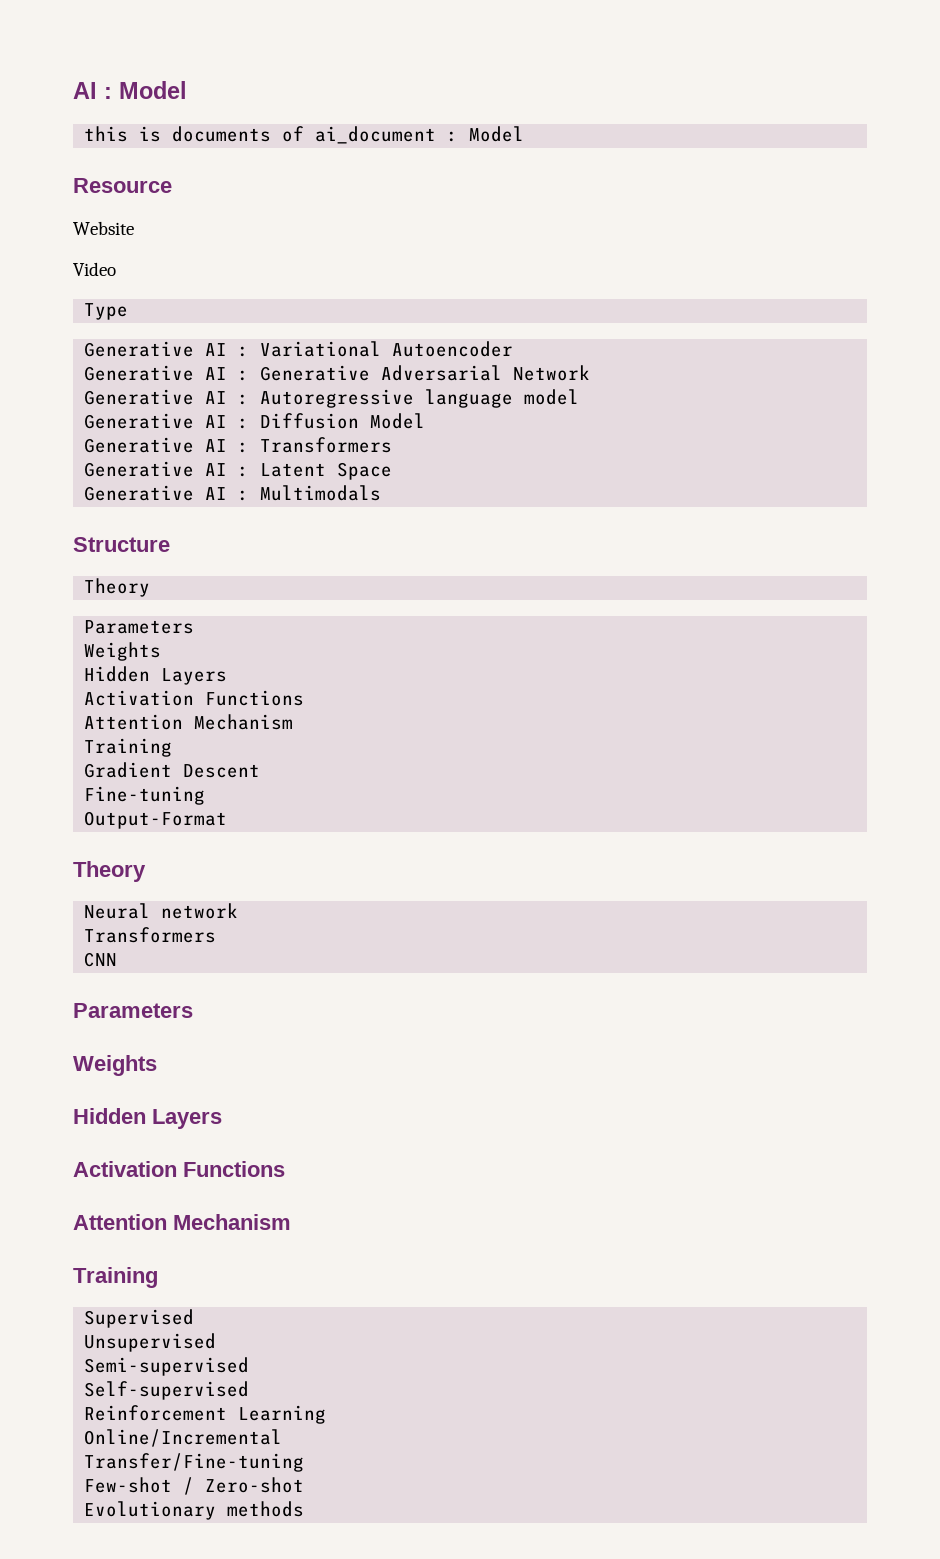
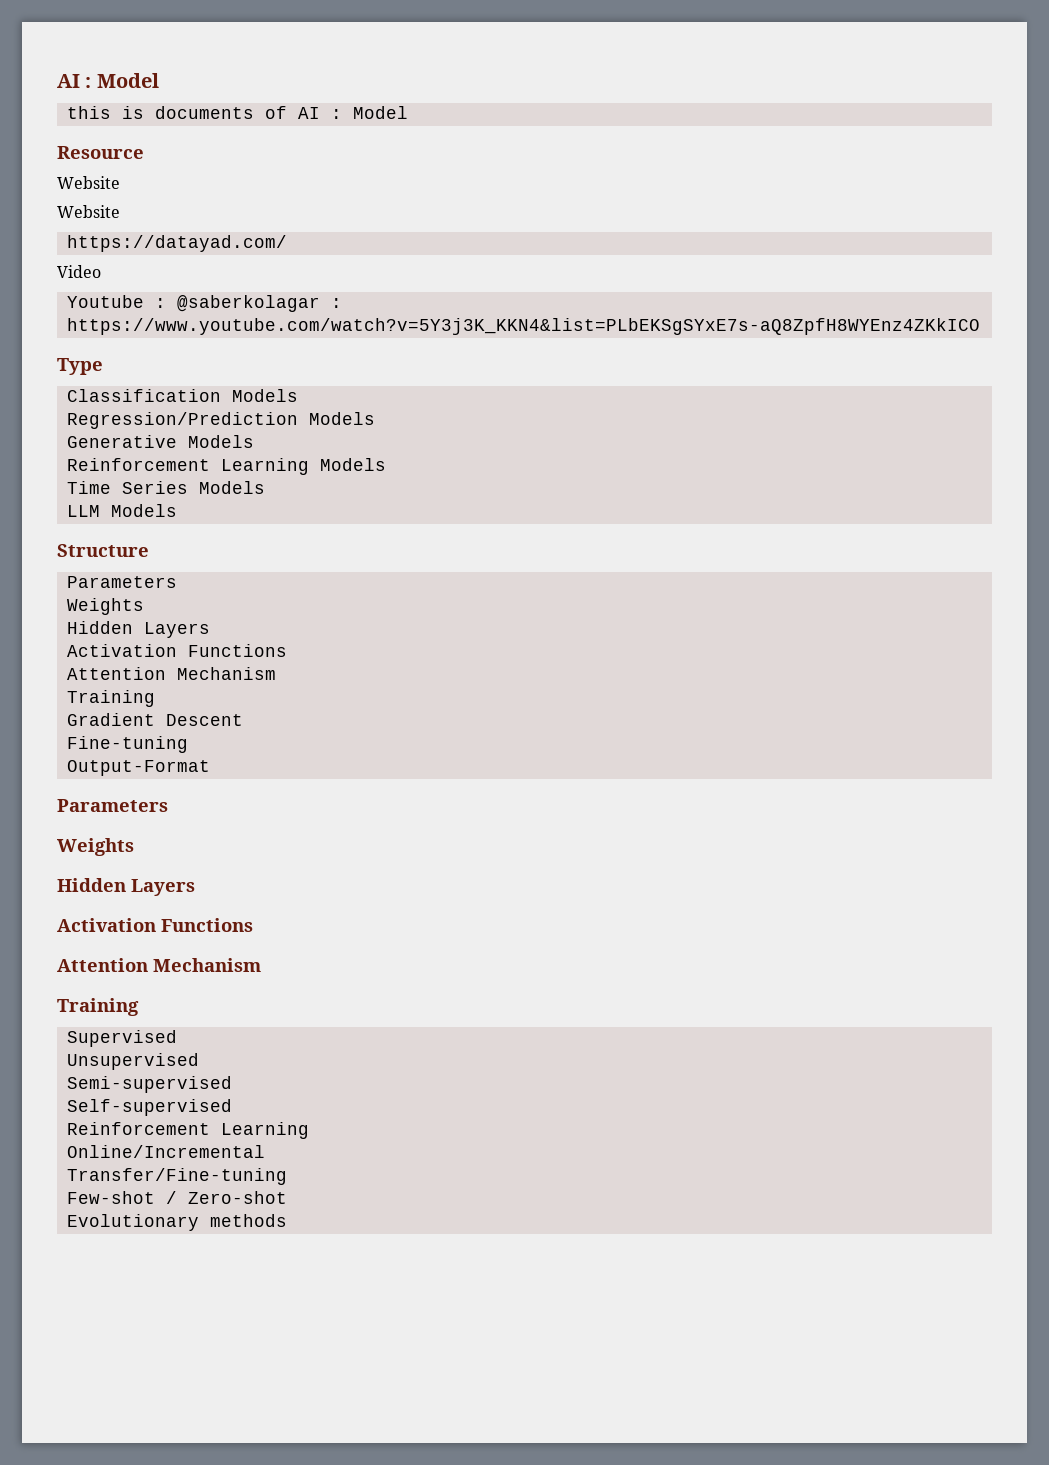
- this is documents of ai_document : Model
+ this is documents of AI : Model
  Resource
  Website
+ Website
+ https://datayad.com/
+ Youtube : @saberkolagar : https://www.youtube.com/watch?v=5Y3j3K_KKN4&list=PLbEKSgSYxE7s-aQ8ZpfH8WYEnz4ZKkICO
  Type
- Generative AI : Variational Autoencoder
- Generative AI : Generative Adversarial Network
- Generative AI : Autoregressive language model
- Generative AI : Diffusion Model
- Generative AI : Transformers
- Generative AI : Latent Space
- Generative AI : Multimodals
+ Classification Models
+ Regression/Prediction Models
+ Generative Models
+ Reinforcement Learning Models
+ Time Series Models
+ LLM Models
  Structure
- Theory
  Output-Format
- Theory
- Neural network
- Transformers
- CNN

